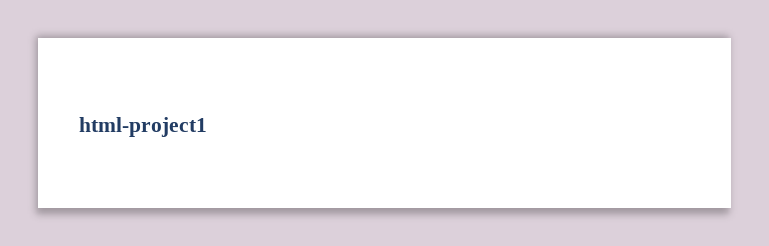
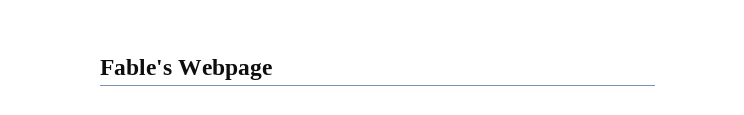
- html-project1
+ Fable's Webpage

